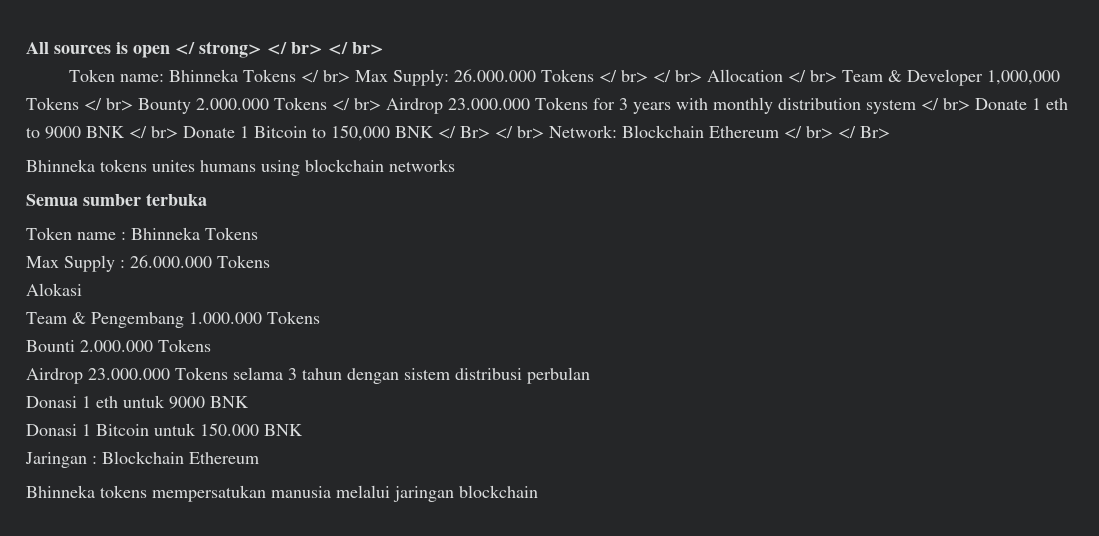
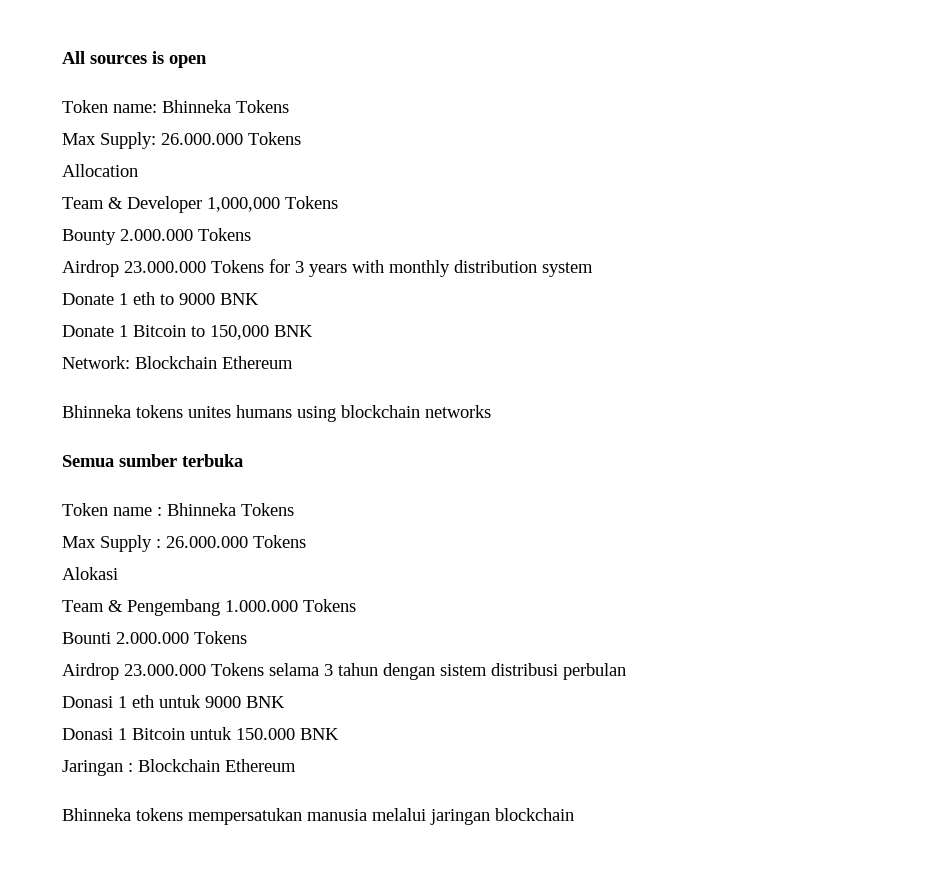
- All sources is open </ strong> </ br> </ br>
+ All sources is open
- Token name: Bhinneka Tokens </ br> Max Supply: 26.000.000 Tokens </ br> </ br> Allocation </ br> Team & Developer 1,000,000 Tokens </ br> Bounty 2.000.000 Tokens </ br> Airdrop 23.000.000 Tokens for 3 years with monthly distribution system </ br> Donate 1 eth to 9000 BNK </ br> Donate 1 Bitcoin to 150,000 BNK </ Br> </ br> Network: Blockchain Ethereum </ br> </ Br>
+ Token name: Bhinneka Tokens
+ Max Supply: 26.000.000 Tokens
+ Allocation
+ Team & Developer 1,000,000 Tokens
+ Bounty 2.000.000 Tokens
+ Airdrop 23.000.000 Tokens for 3 years with monthly distribution system
+ Donate 1 eth to 9000 BNK
+ Donate 1 Bitcoin to 150,000 BNK
+ Network: Blockchain Ethereum

